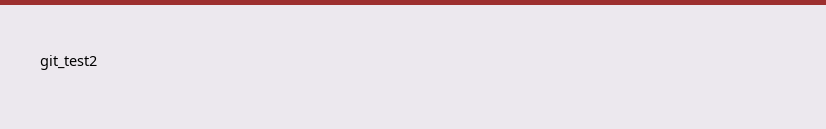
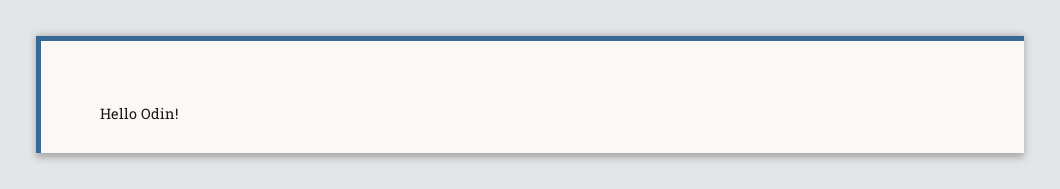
- git_test2
+ Hello Odin!

